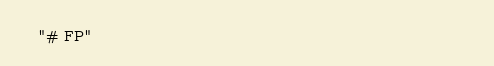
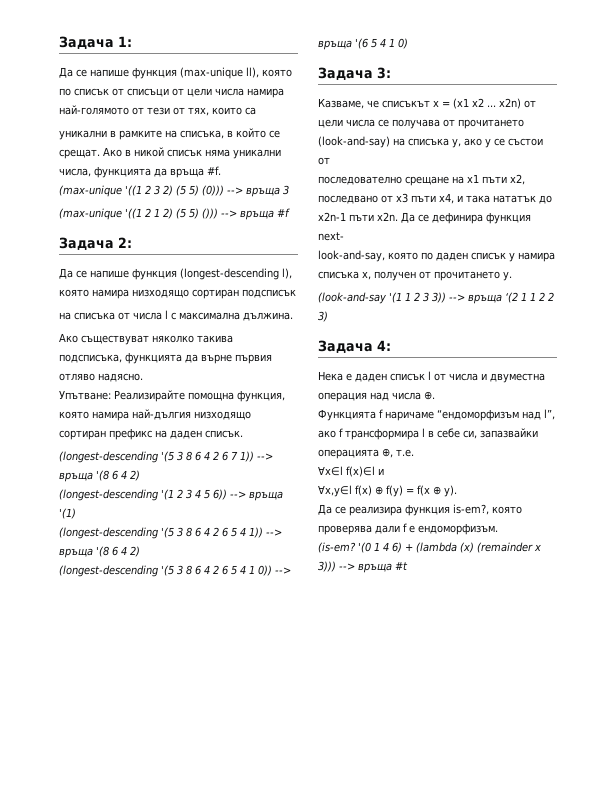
- "# FP"
+ Задача 1:
+ Да се напише функция (max-unique ll), която по списък от списъци от цели числа намира най-голямото от тези от тях, които са
+ уникални в рамките на списъка, в който се срещат. Ако в никой списък няма уникални числа, функцията да връща #f.
+ (max-unique '((1 2 3 2) (5 5) (0))) --> връща 3
+ (max-unique '((1 2 1 2) (5 5) ())) --> връща #f
+ Задача 2:
+ Да се напише функция (longest-descending l), която намира низходящо сортиран подсписък
+ на списъка от числа l с максимална дължина.
+ Ако съществуват няколко такива подсписъка, функцията да върне първия отляво надясно.
+ Упътване: Реализирайте помощна функция, която намира най-дългия низходящо сортиран префикс на даден списък.
+ (longest-descending '(5 3 8 6 4 2 6 7 1)) --> връща '(8 6 4 2)
+ (longest-descending '(1 2 3 4 5 6)) --> връща '(1)
+ (longest-descending '(5 3 8 6 4 2 6 5 4 1)) --> връща '(8 6 4 2)
+ (longest-descending '(5 3 8 6 4 2 6 5 4 1 0)) --> връща '(6 5 4 1 0)
+ Задача 3:
+ Казваме, че списъкът x = (x1 x2 ... x2n) от цели числа се получава от прочитането (look-and-say) на списъка y, ако y се състои от
+ последователно срещане на x1 пъти x2, последвано от x3 пъти x4, и така нататък до x2n-1 пъти x2n. Да се дефинира функция next-
+ look-and-say, която по даден списък y намира списъка x, получен от прочитането y.
+ (look-and-say '(1 1 2 3 3)) --> връща ‘(2 1 1 2 2 3)
+ Задача 4:
+ Нека е даден списък l от числа и двуместна операция над числа ⊕.
+ Функцията f наричаме “ендоморфизъм над l”, ако f трансформира l в себе си, запазвайки операцията ⊕, т.е.
+ ∀x∈l f(x)∈l и
+ ∀x,y∈l f(x) ⊕ f(y) = f(x ⊕ y).
+ Да се реализира функция is-em?, която проверява дали f е ендоморфизъм.
+ (is-em? '(0 1 4 6) + (lambda (x) (remainder x 3))) --> връща #t

